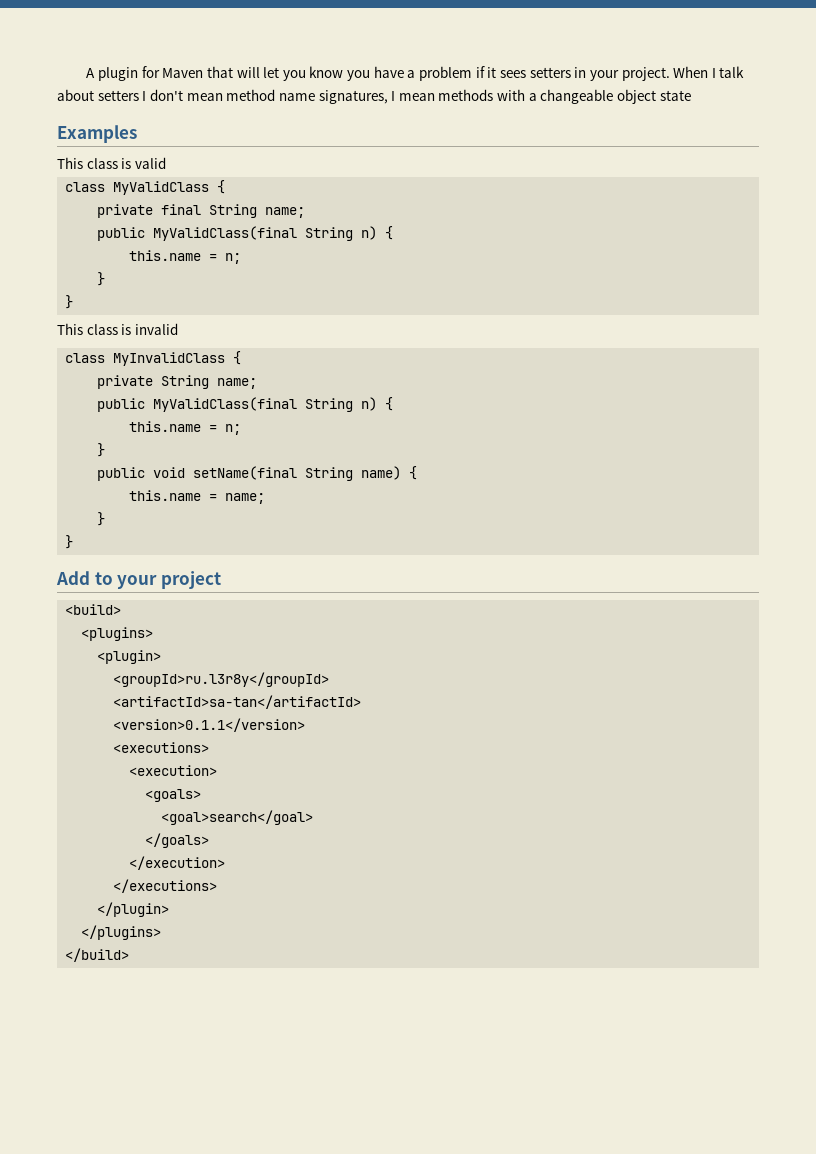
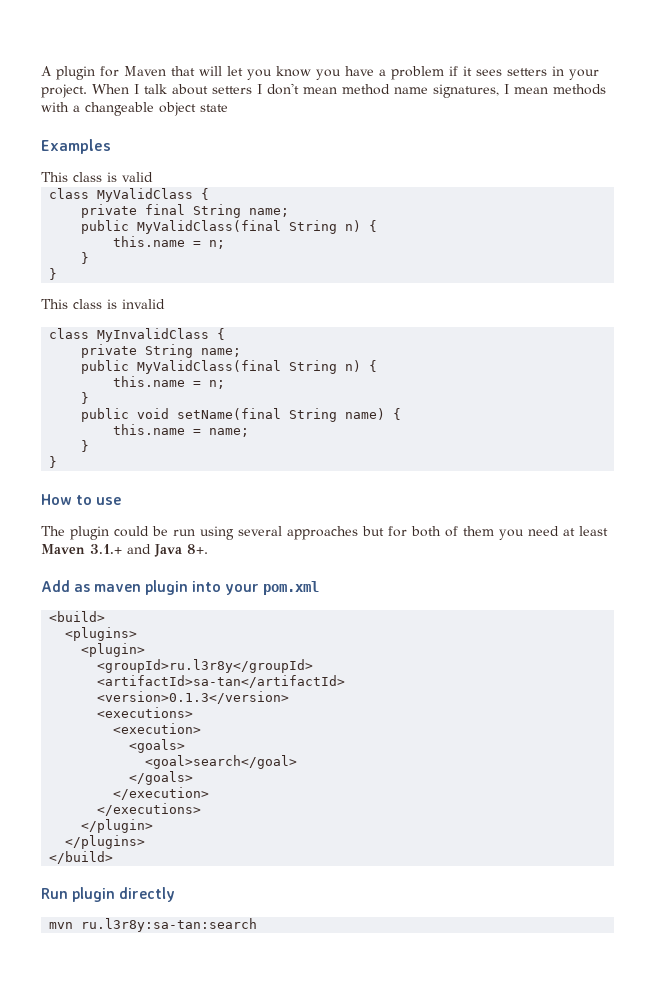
- Add to your project
+ How to use
+ The plugin could be run using several approaches but for both of them you need at least Maven 3.1.+ and Java 8+.
+ Add as maven plugin into your pom.xml
- <version>0.1.1</version>
+ <version>0.1.3</version>
+ Run plugin directly
+ mvn ru.l3r8y:sa-tan:search

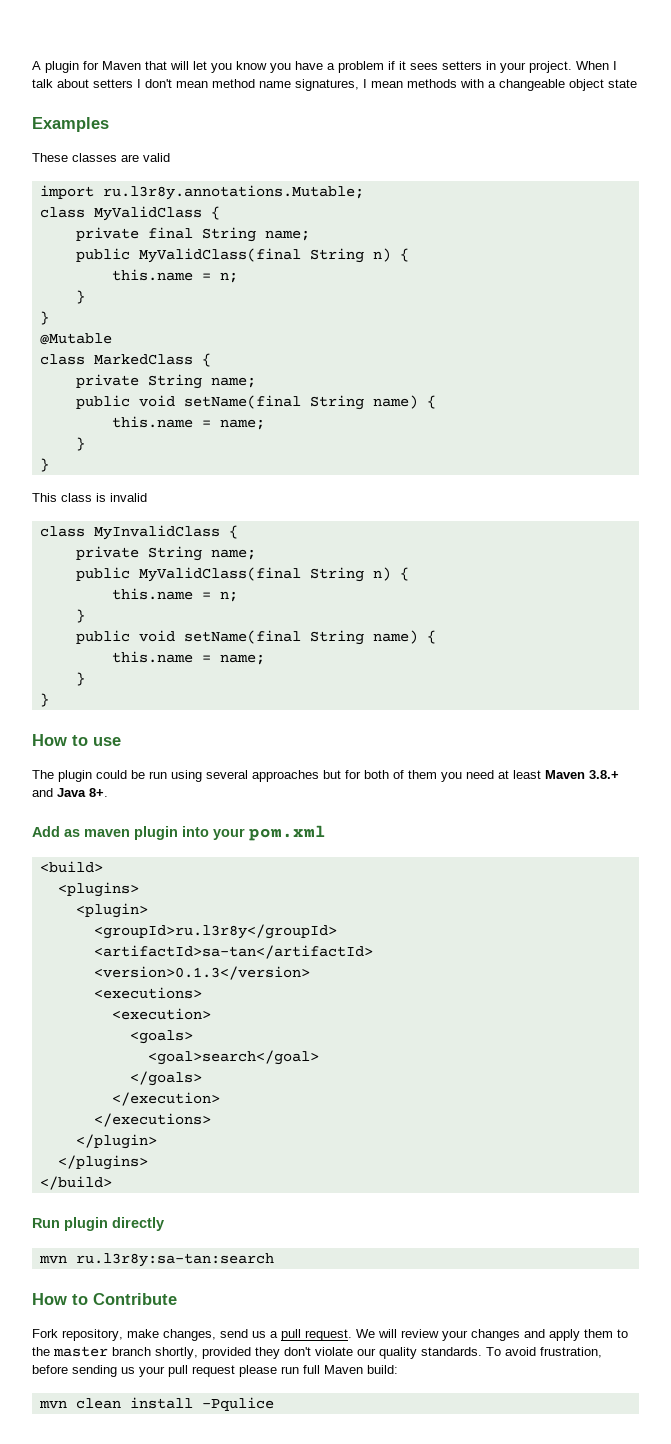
- This class is valid
+ These classes are valid
+ import ru.l3r8y.annotations.Mutable;
+ @Mutable
+ class MarkedClass {
+ private String name;
+ public void setName(final String name) {
+ this.name = name;
+ }
+ }
- The plugin could be run using several approaches but for both of them you need at least Maven 3.1.+ and Java 8+.
+ The plugin could be run using several approaches but for both of them you need at least Maven 3.8.+ and Java 8+.
+ How to Contribute
+ Fork repository, make changes, send us a pull request. We will review your changes and apply them to the master branch shortly, provided they don't violate our quality standards. To avoid frustration, before sending us your pull request please run full Maven build:
+ mvn clean install -Pqulice

